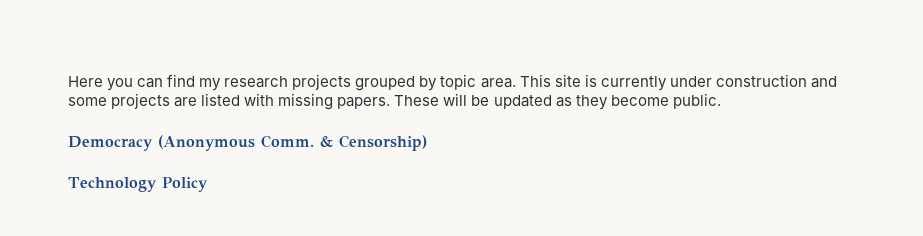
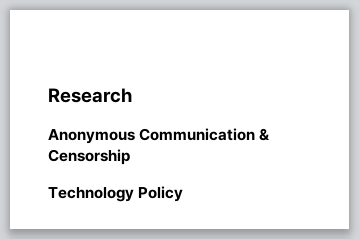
- Here you can find my research projects grouped by topic area. This site is currently under construction and some projects are listed with missing papers. These will be updated as they become public.
- Democracy (Anonymous Comm. & Censorship)
+ Research
+ Anonymous Communication & Censorship

